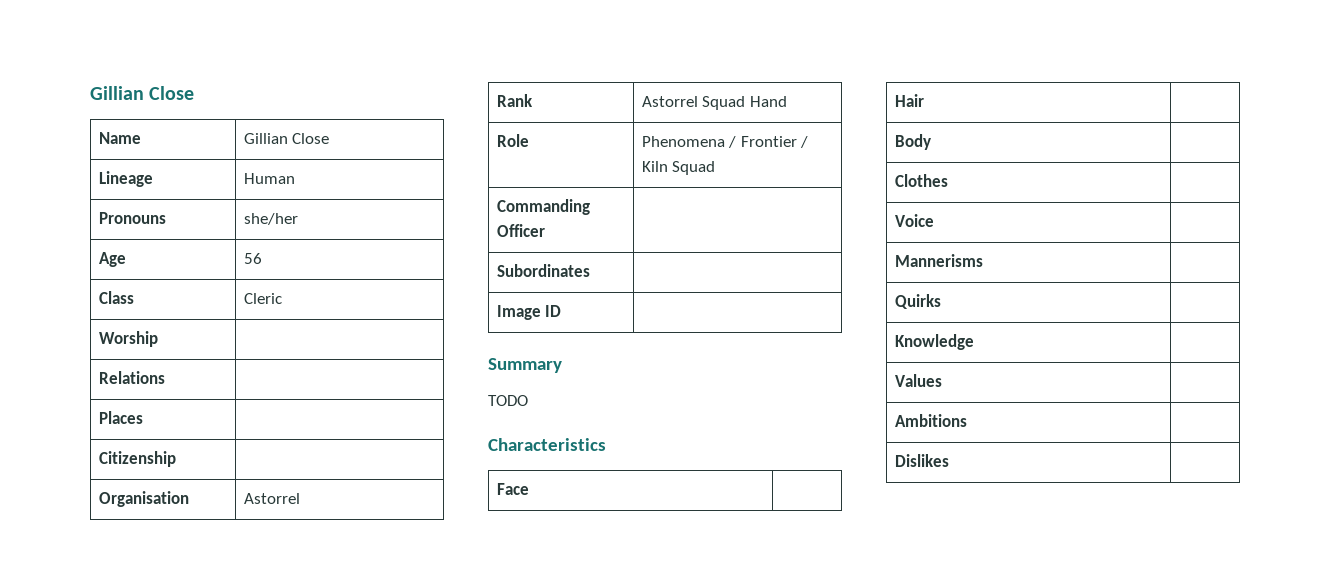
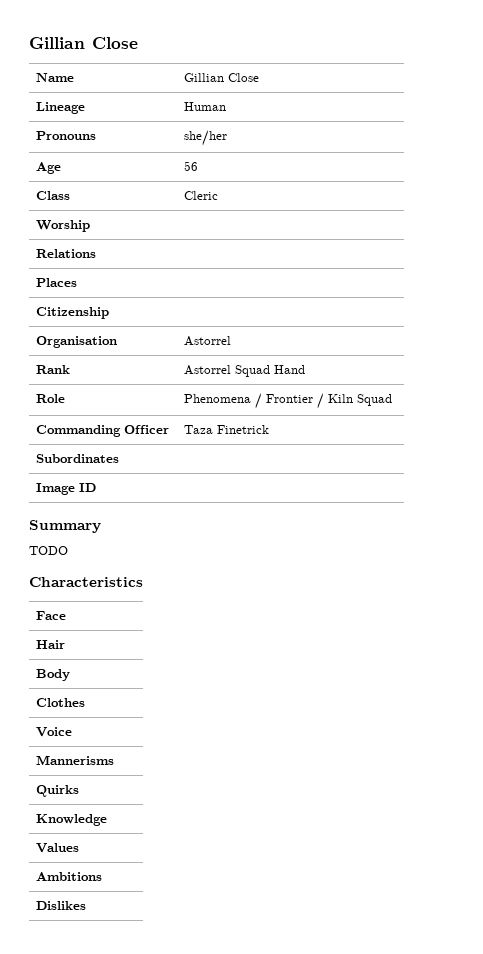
- Commanding Officer |
+ Commanding Officer | Taza Finetrick

